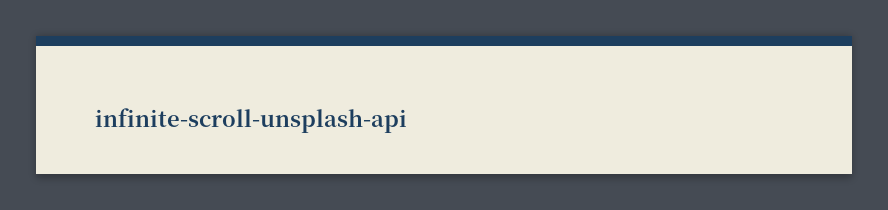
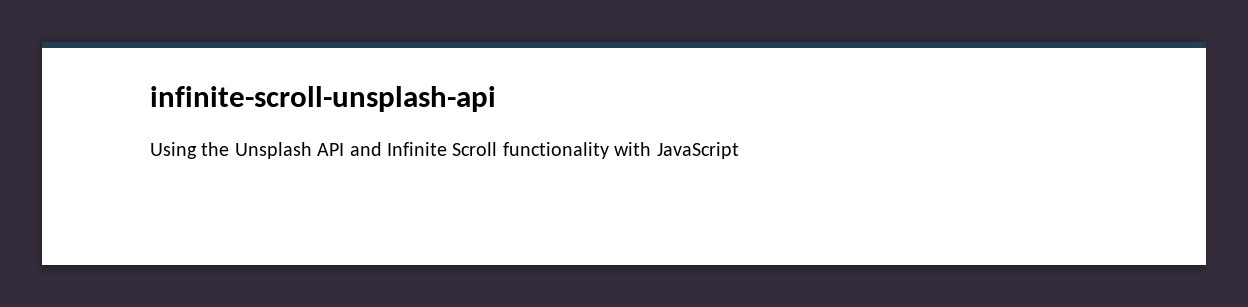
+ Using the Unsplash API and Infinite Scroll functionality with JavaScript

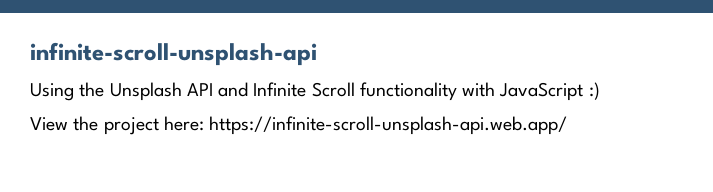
- Using the Unsplash API and Infinite Scroll functionality with JavaScript
+ Using the Unsplash API and Infinite Scroll functionality with JavaScript :)
+ View the project here: https://infinite-scroll-unsplash-api.web.app/

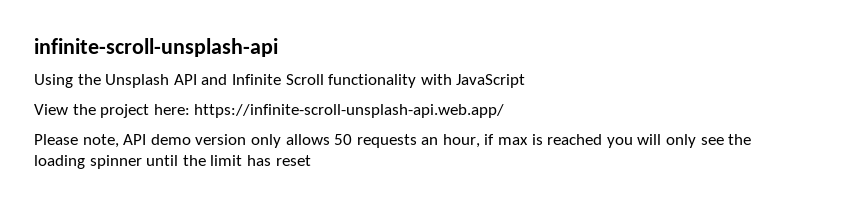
- Using the Unsplash API and Infinite Scroll functionality with JavaScript :)
+ Using the Unsplash API and Infinite Scroll functionality with JavaScript
+ Please note, API demo version only allows 50 requests an hour, if max is reached you will only see the loading spinner until the limit has reset

